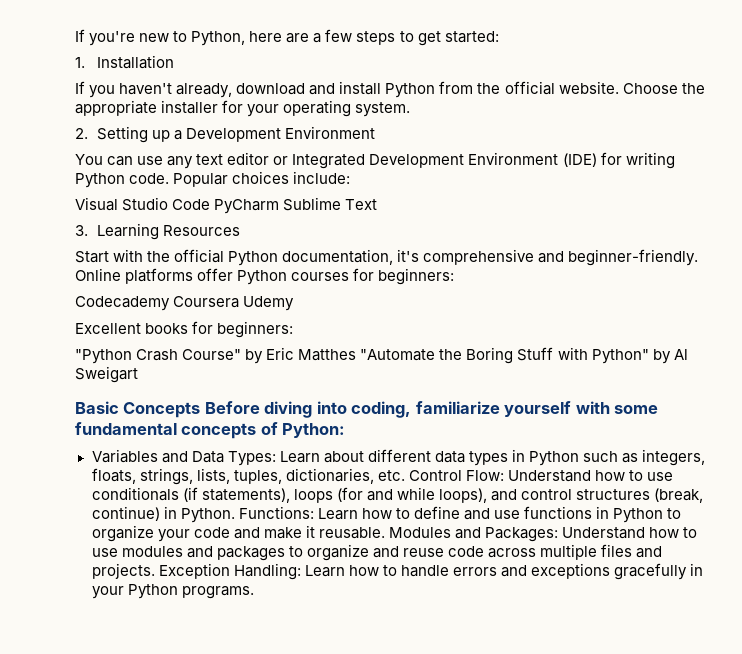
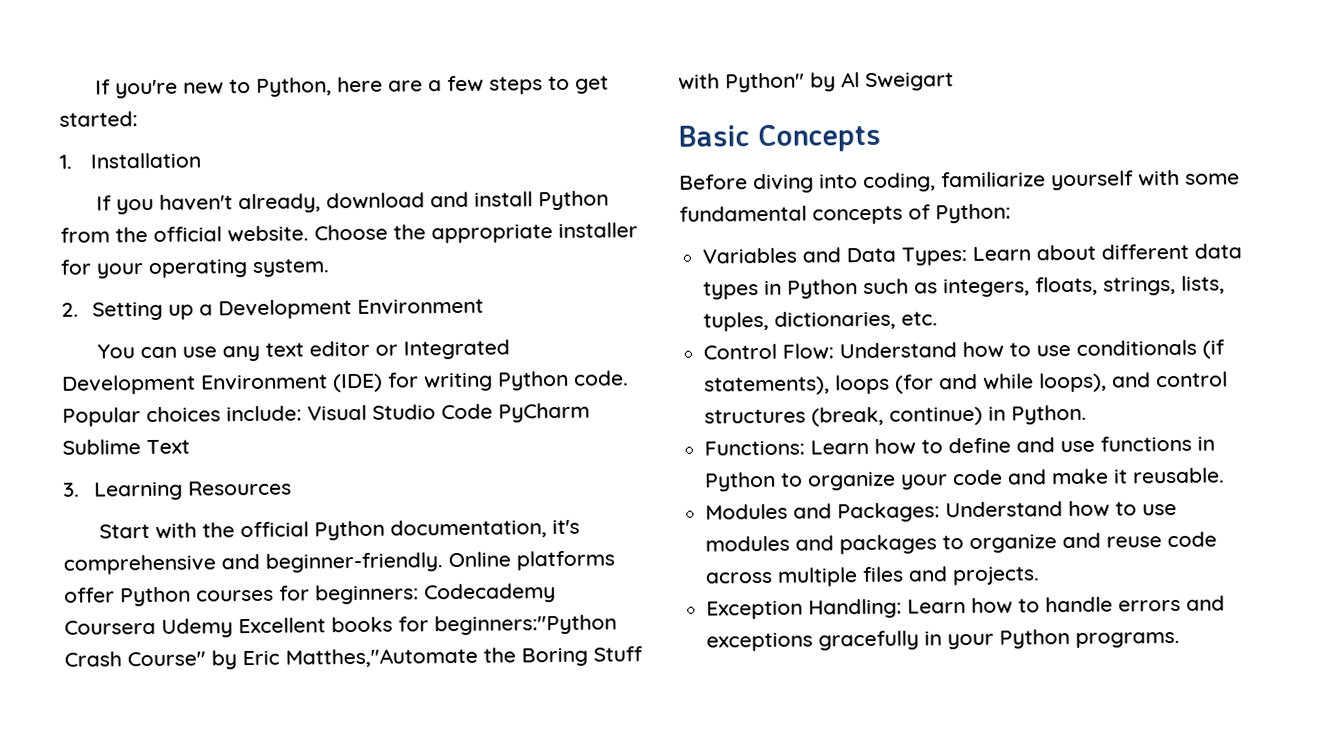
- Popular choices include:
- Visual Studio Code PyCharm Sublime Text
+ Popular choices include: Visual Studio Code PyCharm Sublime Text
- Online platforms offer Python courses for beginners:
- Codecademy Coursera Udemy
- Excellent books for beginners:
- "Python Crash Course" by Eric Matthes "Automate the Boring Stuff with Python" by Al Sweigart
+ Online platforms offer Python courses for beginners: Codecademy Coursera Udemy Excellent books for beginners:"Python Crash Course" by Eric Matthes,"Automate the Boring Stuff with Python" by Al Sweigart
- Basic Concepts Before diving into coding, familiarize yourself with some fundamental concepts of Python:
+ Basic Concepts
+ Before diving into coding, familiarize yourself with some fundamental concepts of Python:
- Learn about different data types in Python such as integers, floats, strings, lists, tuples, dictionaries, etc. Control Flow:
+ Learn about different data types in Python such as integers, floats, strings, lists, tuples, dictionaries, etc.
+ Control Flow:
- Understand how to use conditionals (if statements), loops (for and while loops), and control structures (break, continue) in Python. Functions:
+ Understand how to use conditionals (if statements), loops (for and while loops), and control structures (break, continue) in Python.
+ Functions:
- Learn how to define and use functions in Python to organize your code and make it reusable. Modules and Packages:
+ Learn how to define and use functions in Python to organize your code and make it reusable.
+ Modules and Packages:
- Understand how to use modules and packages to organize and reuse code across multiple files and projects. Exception Handling:
+ Understand how to use modules and packages to organize and reuse code across multiple files and projects.
+ Exception Handling:

